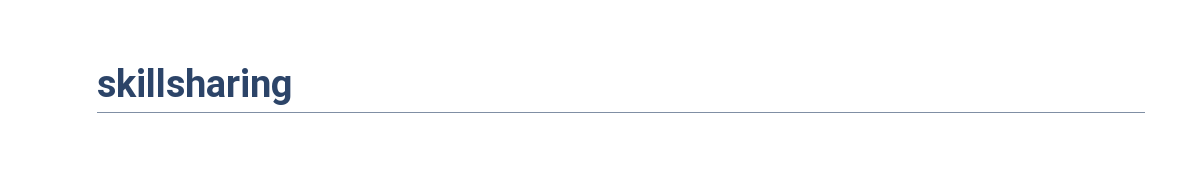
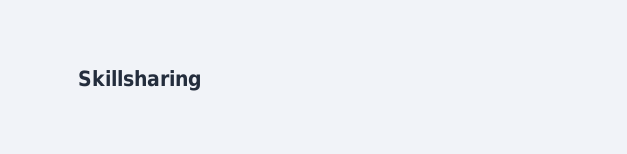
- skillsharing
+ Skillsharing

